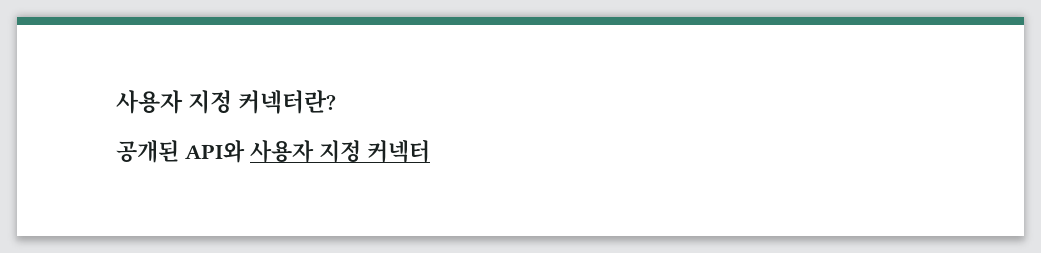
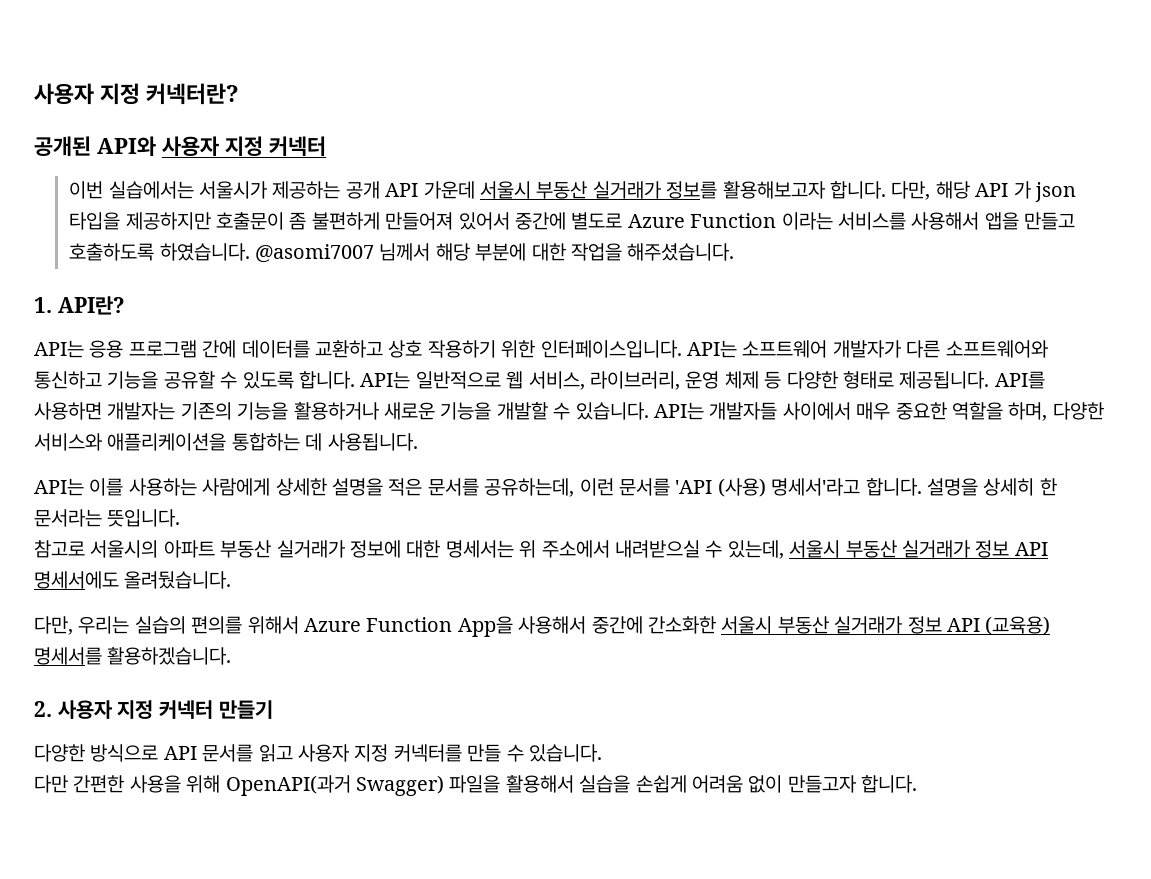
+ 이번 실습에서는 서울시가 제공하는 공개 API 가운데 서울시 부동산 실거래가 정보를 활용해보고자 합니다. 다만, 해당 API 가 json 타입을 제공하지만 호출문이 좀 불편하게 만들어져 있어서 중간에 별도로 Azure Function 이라는 서비스를 사용해서 앱을 만들고 호출하도록 하였습니다. @asomi7007 님께서 해당 부분에 대한 작업을 해주셨습니다.
+ 1. API란?
+ API는 응용 프로그램 간에 데이터를 교환하고 상호 작용하기 위한 인터페이스입니다. API는 소프트웨어 개발자가 다른 소프트웨어와 통신하고 기능을 공유할 수 있도록 합니다. API는 일반적으로 웹 서비스, 라이브러리, 운영 체제 등 다양한 형태로 제공됩니다. API를 사용하면 개발자는 기존의 기능을 활용하거나 새로운 기능을 개발할 수 있습니다. API는 개발자들 사이에서 매우 중요한 역할을 하며, 다양한 서비스와 애플리케이션을 통합하는 데 사용됩니다.
+ API는 이를 사용하는 사람에게 상세한 설명을 적은 문서를 공유하는데, 이런 문서를 'API (사용) 명세서'라고 합니다. 설명을 상세히 한 문서라는 뜻입니다.
+ 참고로 서울시의 아파트 부동산 실거래가 정보에 대한 명세서는 위 주소에서 내려받으실 수 있는데, 서울시 부동산 실거래가 정보 API 명세서에도 올려뒀습니다.
+ 다만, 우리는 실습의 편의를 위해서 Azure Function App을 사용해서 중간에 간소화한 서울시 부동산 실거래가 정보 API (교육용) 명세서를 활용하겠습니다.
+ 2. 사용자 지정 커넥터 만들기
+ 다양한 방식으로 API 문서를 읽고 사용자 지정 커넥터를 만들 수 있습니다.
+ 다만 간편한 사용을 위해 OpenAPI(과거 Swagger) 파일을 활용해서 실습을 손쉽게 어려움 없이 만들고자 합니다.

